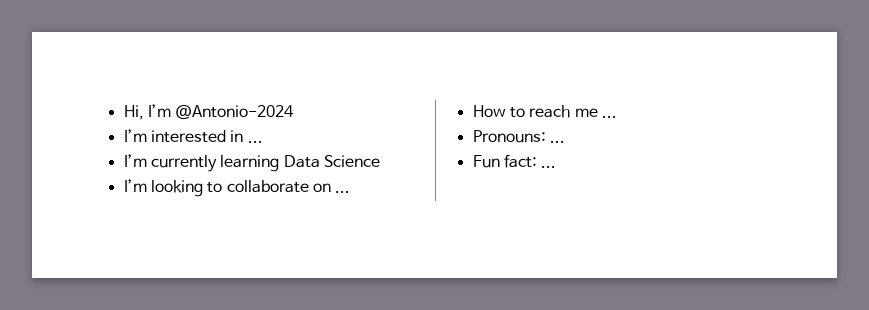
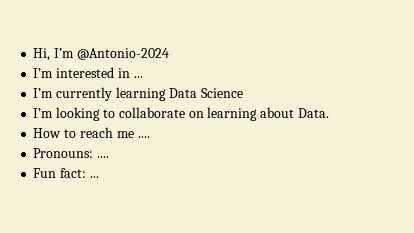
- I’m looking to collaborate on ...
+ I’m looking to collaborate on learning about Data.
- How to reach me ...
+ How to reach me ....
- Pronouns: ...
+ Pronouns: ....

